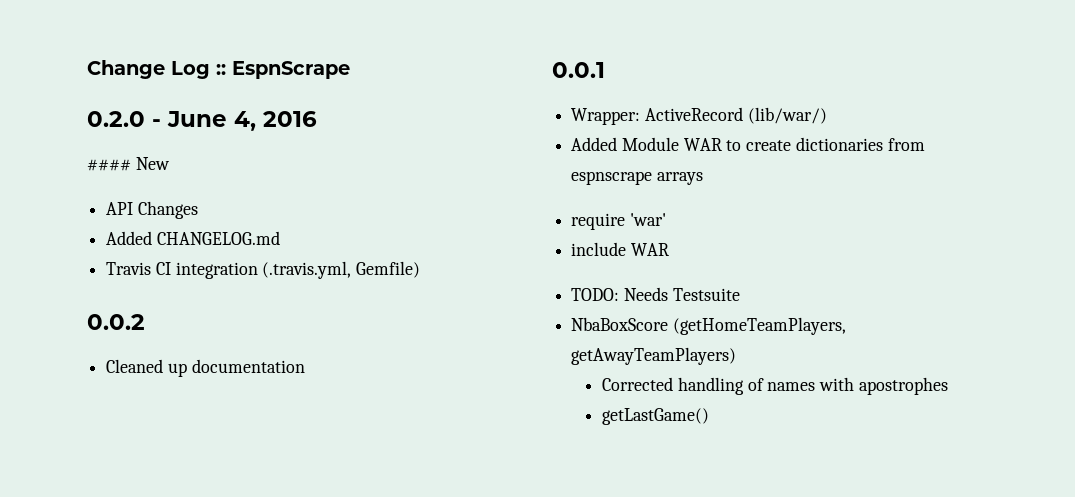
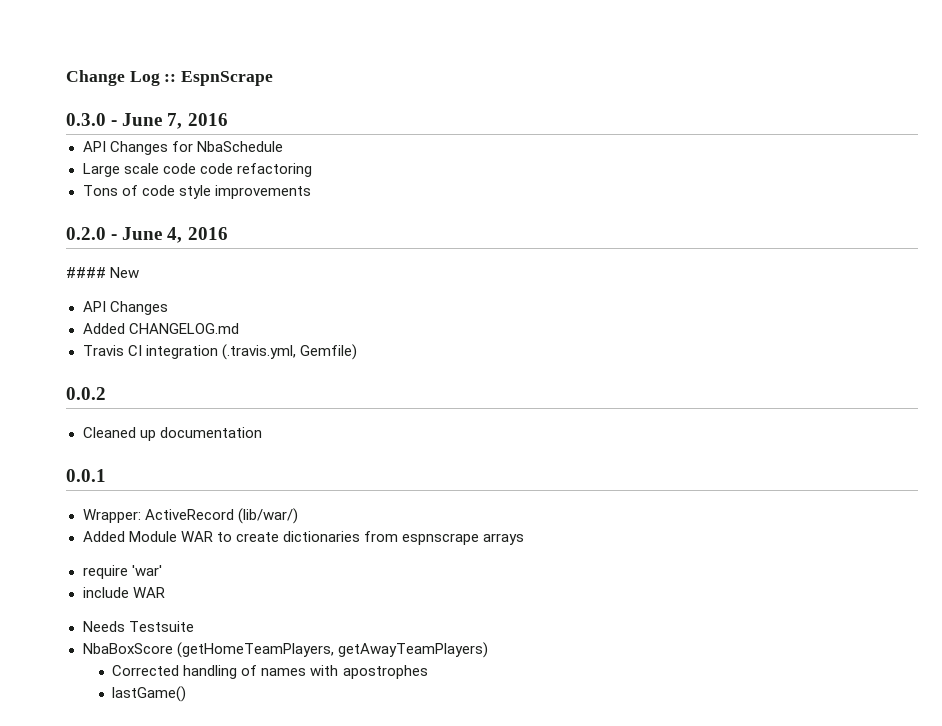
+ 0.3.0 - June 7, 2016
+ API Changes for NbaSchedule
+ Large scale code code refactoring
+ Tons of code style improvements
- TODO: Needs Testsuite
+ Needs Testsuite
- getLastGame()
+ lastGame()

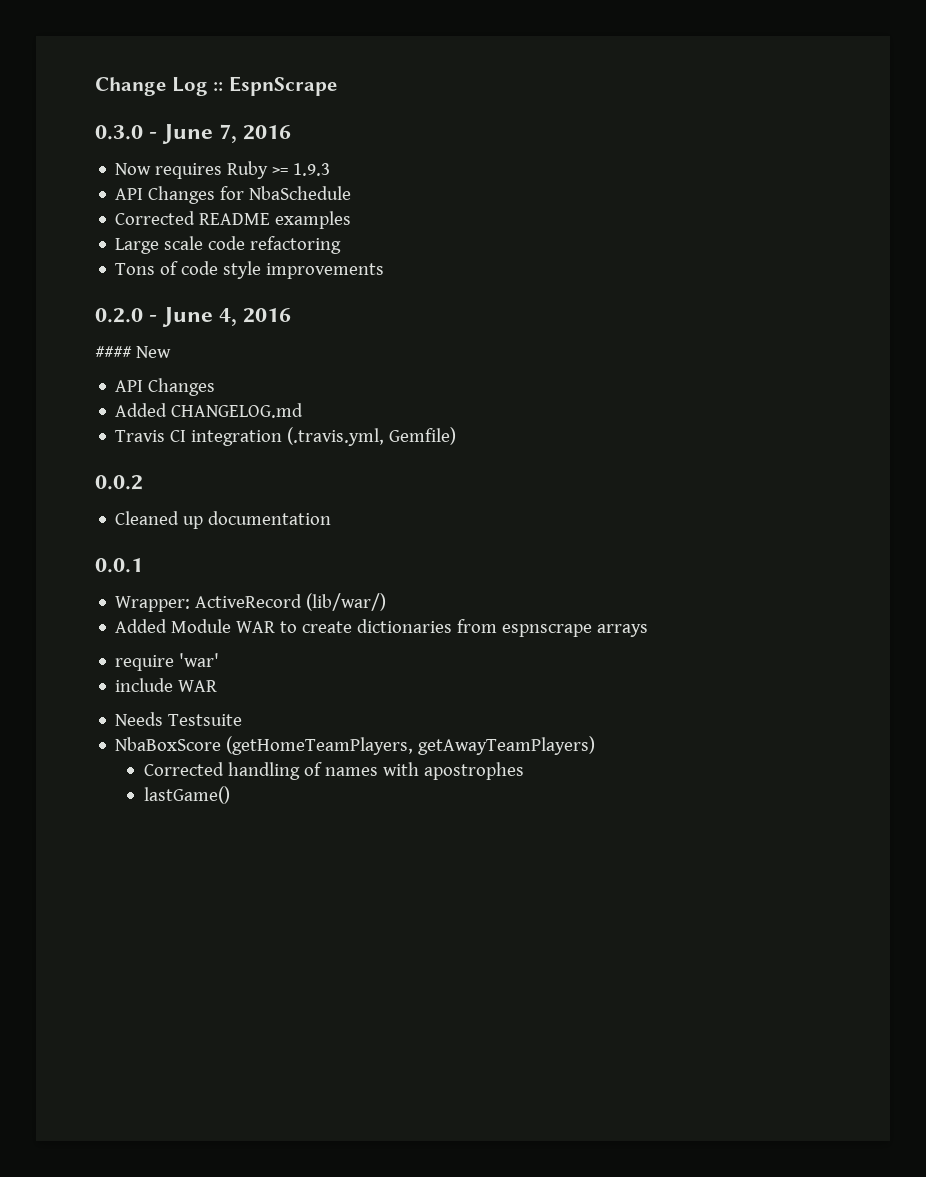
+ Now requires Ruby >= 1.9.3
+ Corrected README examples
- Large scale code code refactoring
+ Large scale code refactoring

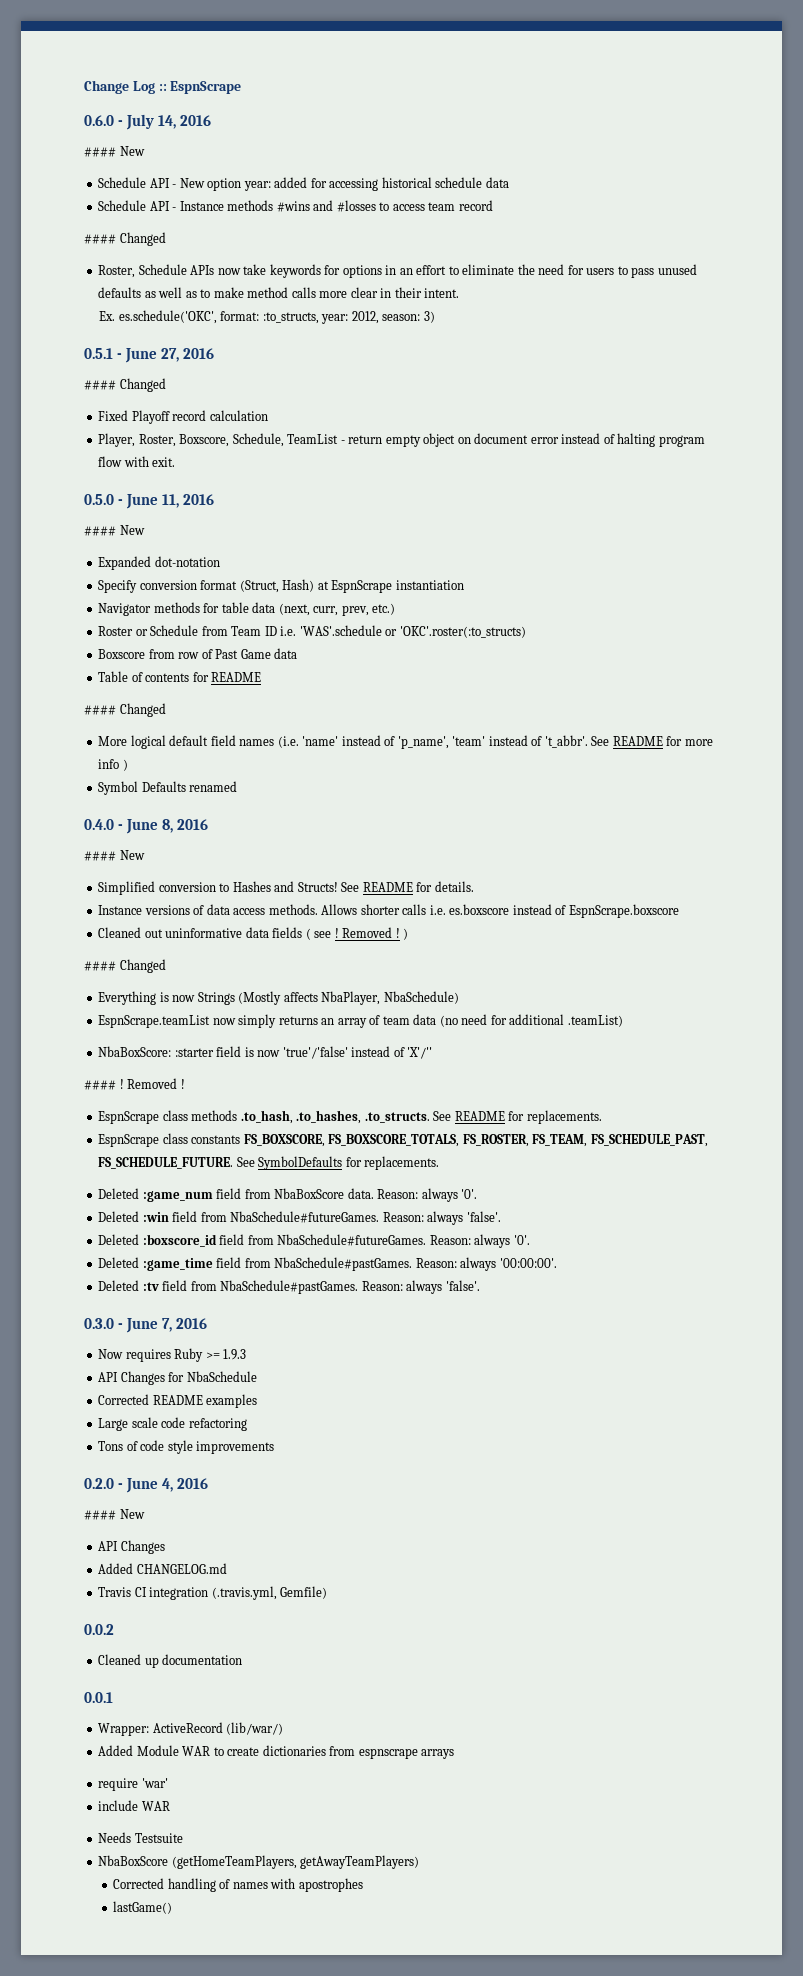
+ 0.6.0 - July 14, 2016
+ #### New
+ Schedule API - New option year: added for accessing historical schedule data
+ Schedule API - Instance methods #wins and #losses to access team record
+ #### Changed
+ Roster, Schedule APIs now take keywords for options in an effort to eliminate the need for users to pass unused defaults as well as to make method calls more clear in their intent.
+ Ex. es.schedule('OKC', format: :to_structs, year: 2012, season: 3)
+ 0.5.1 - June 27, 2016
+ #### Changed
+ Fixed Playoff record calculation
+ Player, Roster, Boxscore, Schedule, TeamList - return empty object on document error instead of halting program flow with exit.
+ 0.5.0 - June 11, 2016
+ #### New
+ Expanded dot-notation
+ Specify conversion format (Struct, Hash) at EspnScrape instantiation
+ Navigator methods for table data (next, curr, prev, etc.)
+ Roster or Schedule from Team ID i.e. 'WAS'.schedule or 'OKC'.roster(:to_structs)
+ Boxscore from row of Past Game data
+ Table of contents for README
+ #### Changed
+ More logical default field names (i.e. 'name' instead of 'p_name', 'team' instead of 't_abbr'. See README for more info )
+ Symbol Defaults renamed
+ 0.4.0 - June 8, 2016
+ #### New
+ Simplified conversion to Hashes and Structs! See README for details.
+ Instance versions of data access methods. Allows shorter calls i.e. es.boxscore instead of EspnScrape.boxscore
+ Cleaned out uninformative data fields ( see ! Removed ! )
+ #### Changed
+ Everything is now Strings (Mostly affects NbaPlayer, NbaSchedule)
+ EspnScrape.teamList now simply returns an array of team data (no need for additional .teamList)
+ NbaBoxScore: :starter field is now 'true'/'false' instead of 'X'/''
+ #### ! Removed !
+ EspnScrape class methods .to_hash, .to_hashes, .to_structs. See README for replacements.
+ EspnScrape class constants FS_BOXSCORE, FS_BOXSCORE_TOTALS, FS_ROSTER, FS_TEAM, FS_SCHEDULE_PAST, FS_SCHEDULE_FUTURE. See SymbolDefaults for replacements.
+ Deleted :game_num field from NbaBoxScore data. Reason: always '0'.
+ Deleted :win field from NbaSchedule#futureGames. Reason: always 'false'.
+ Deleted :boxscore_id field from NbaSchedule#futureGames. Reason: always '0'.
+ Deleted :game_time field from NbaSchedule#pastGames. Reason: always '00:00:00'.
+ Deleted :tv field from NbaSchedule#pastGames. Reason: always 'false'.

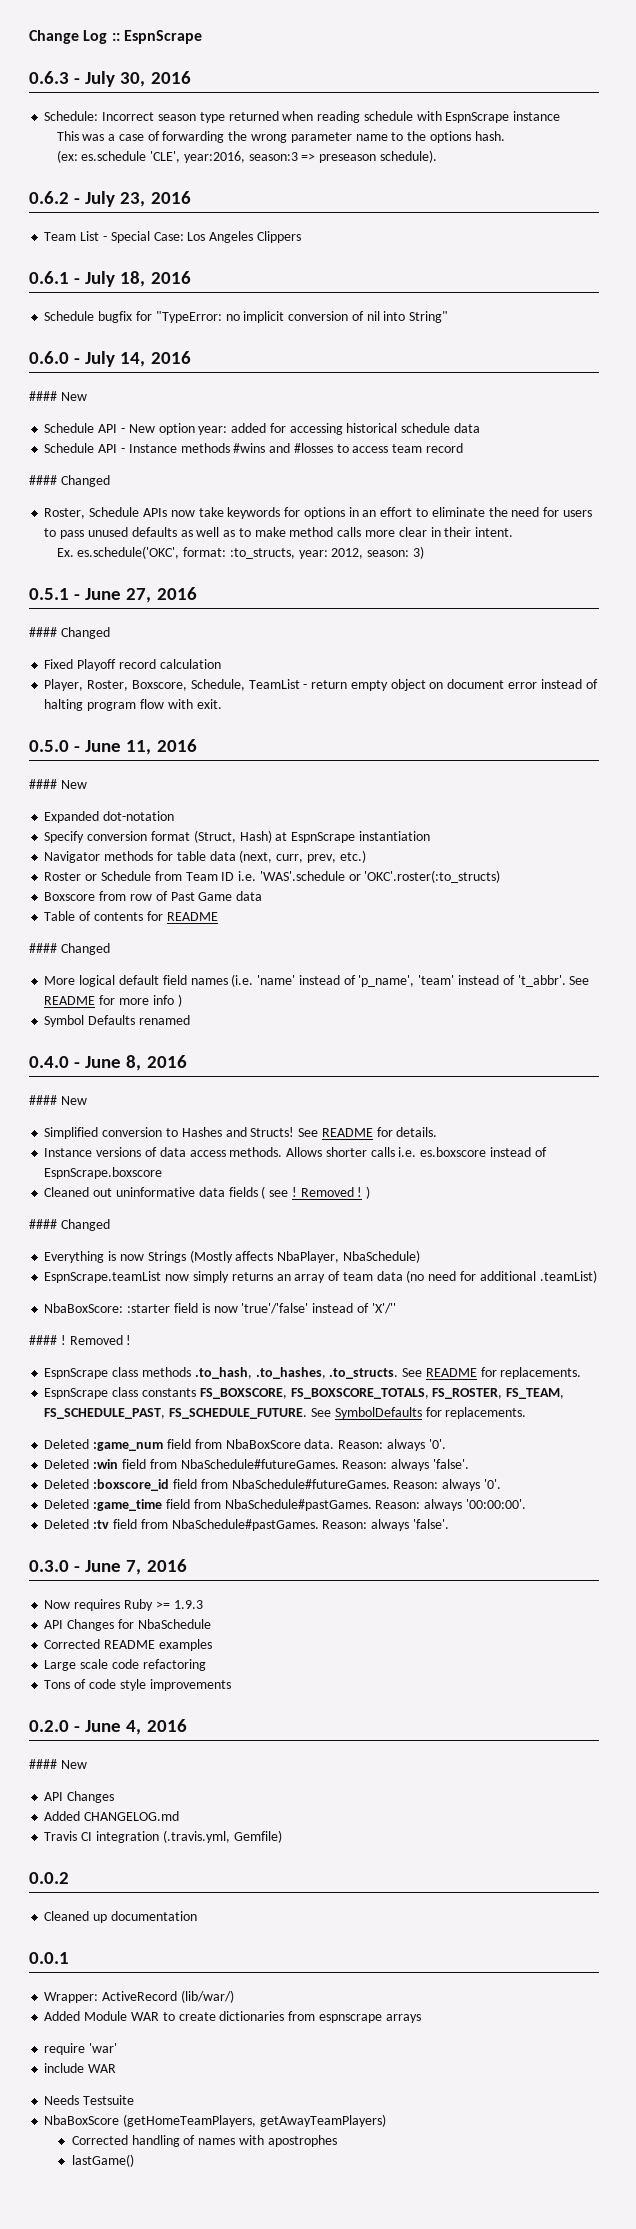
+ 0.6.3 - July 30, 2016
+ Schedule: Incorrect season type returned when reading schedule with EspnScrape instance
+ This was a case of forwarding the wrong parameter name to the options hash.
+ (ex: es.schedule 'CLE', year:2016, season:3 => preseason schedule).
+ 0.6.2 - July 23, 2016
+ Team List - Special Case: Los Angeles Clippers
+ 0.6.1 - July 18, 2016
+ Schedule bugfix for "TypeError: no implicit conversion of nil into String"

